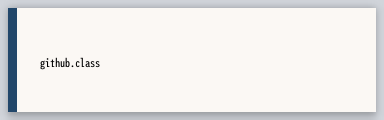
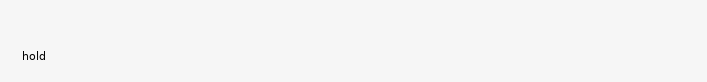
- github.class
+ hold

